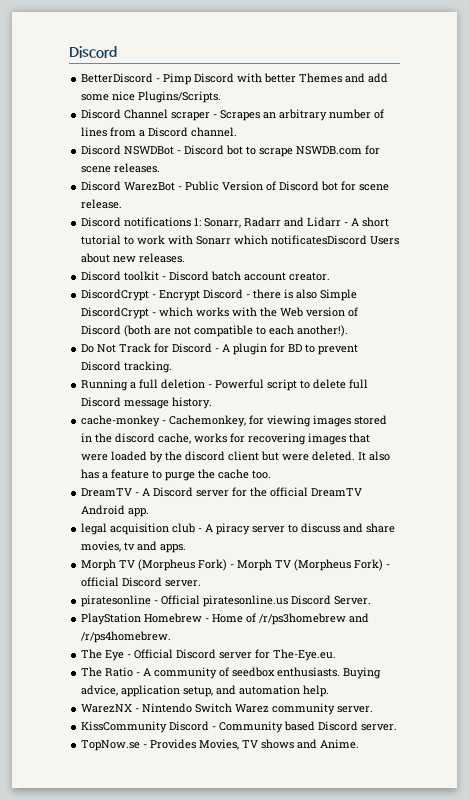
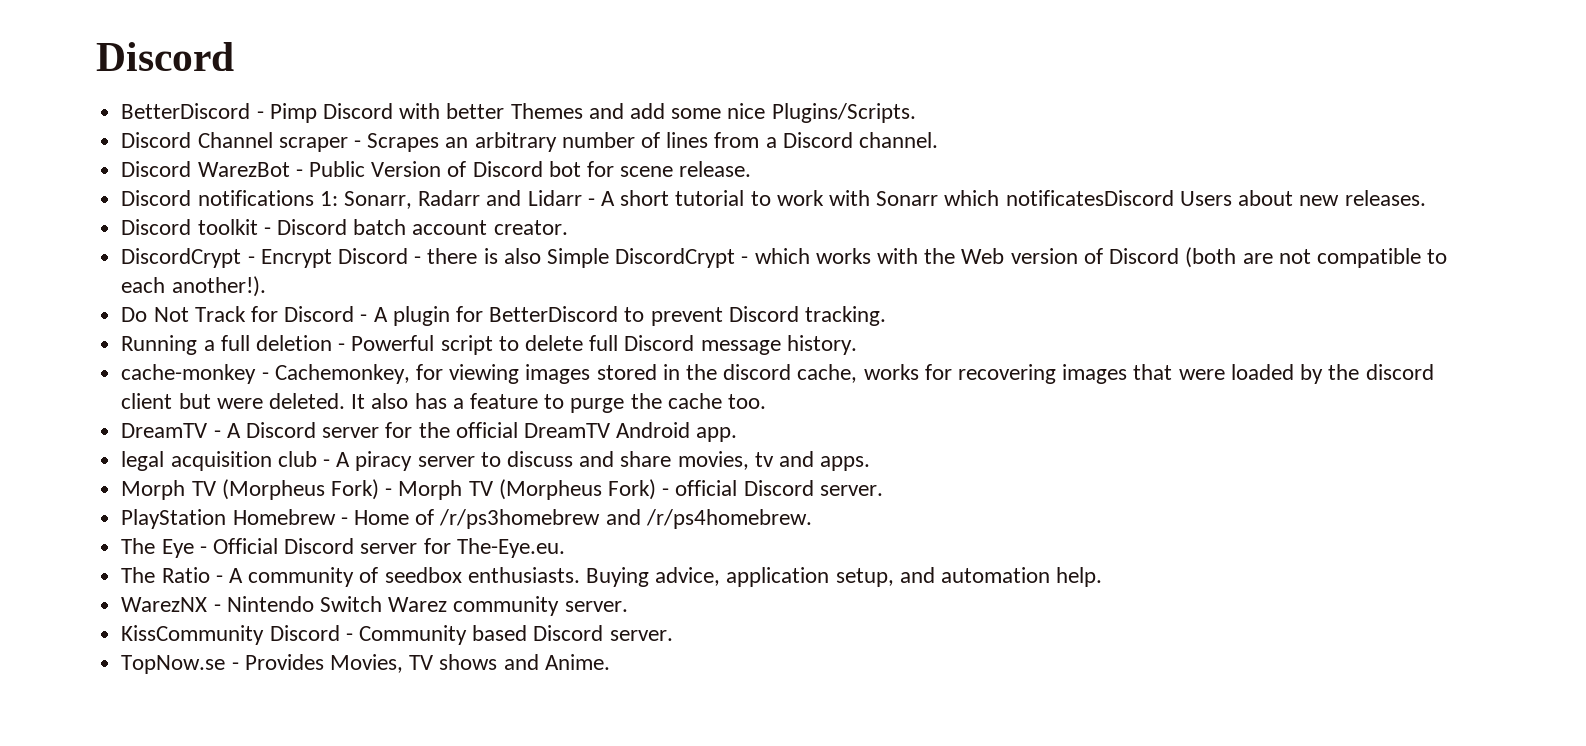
- Discord NSWDBot - Discord bot to scrape NSWDB.com for scene releases.
- Do Not Track for Discord - A plugin for BD to prevent Discord tracking.
+ Do Not Track for Discord - A plugin for BetterDiscord to prevent Discord tracking.
- piratesonline - Official piratesonline.us Discord Server.

